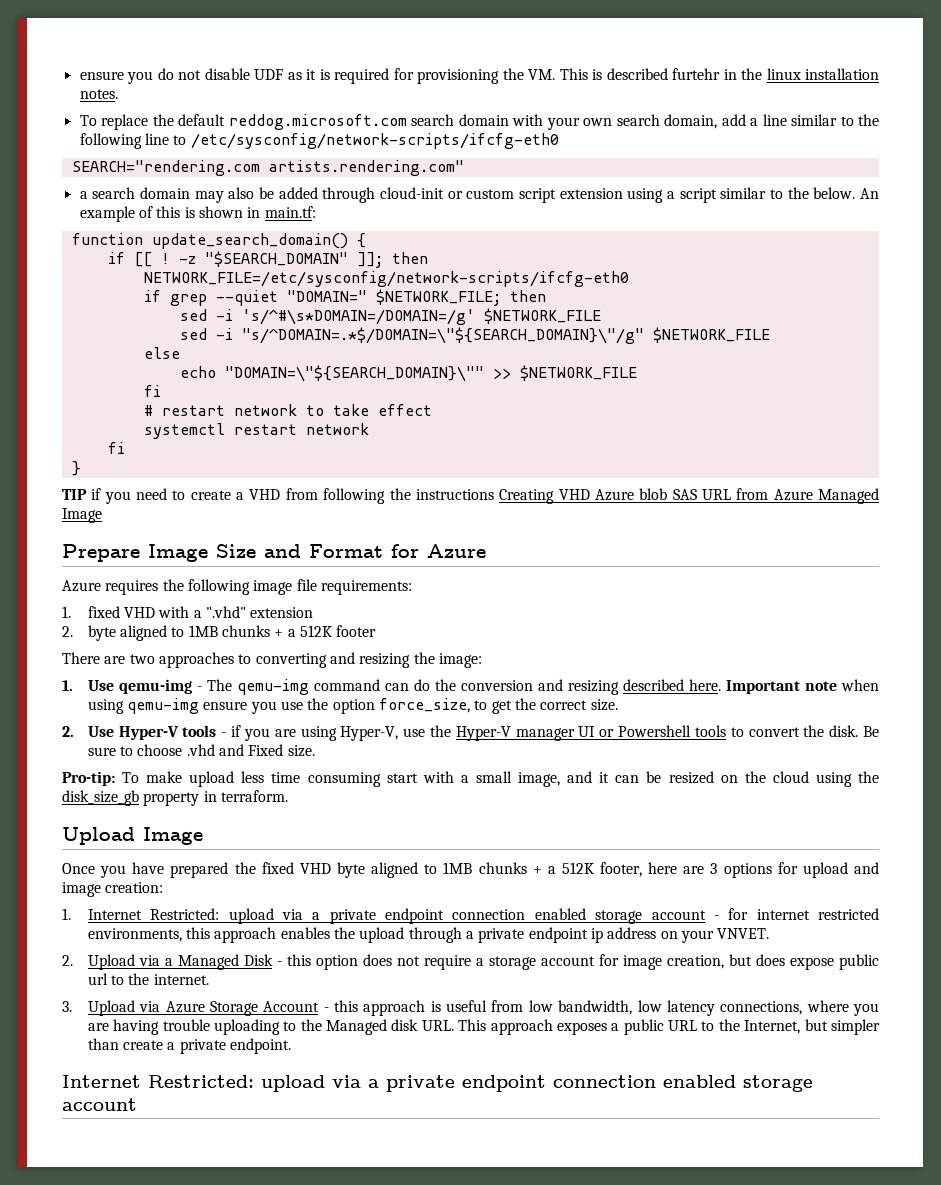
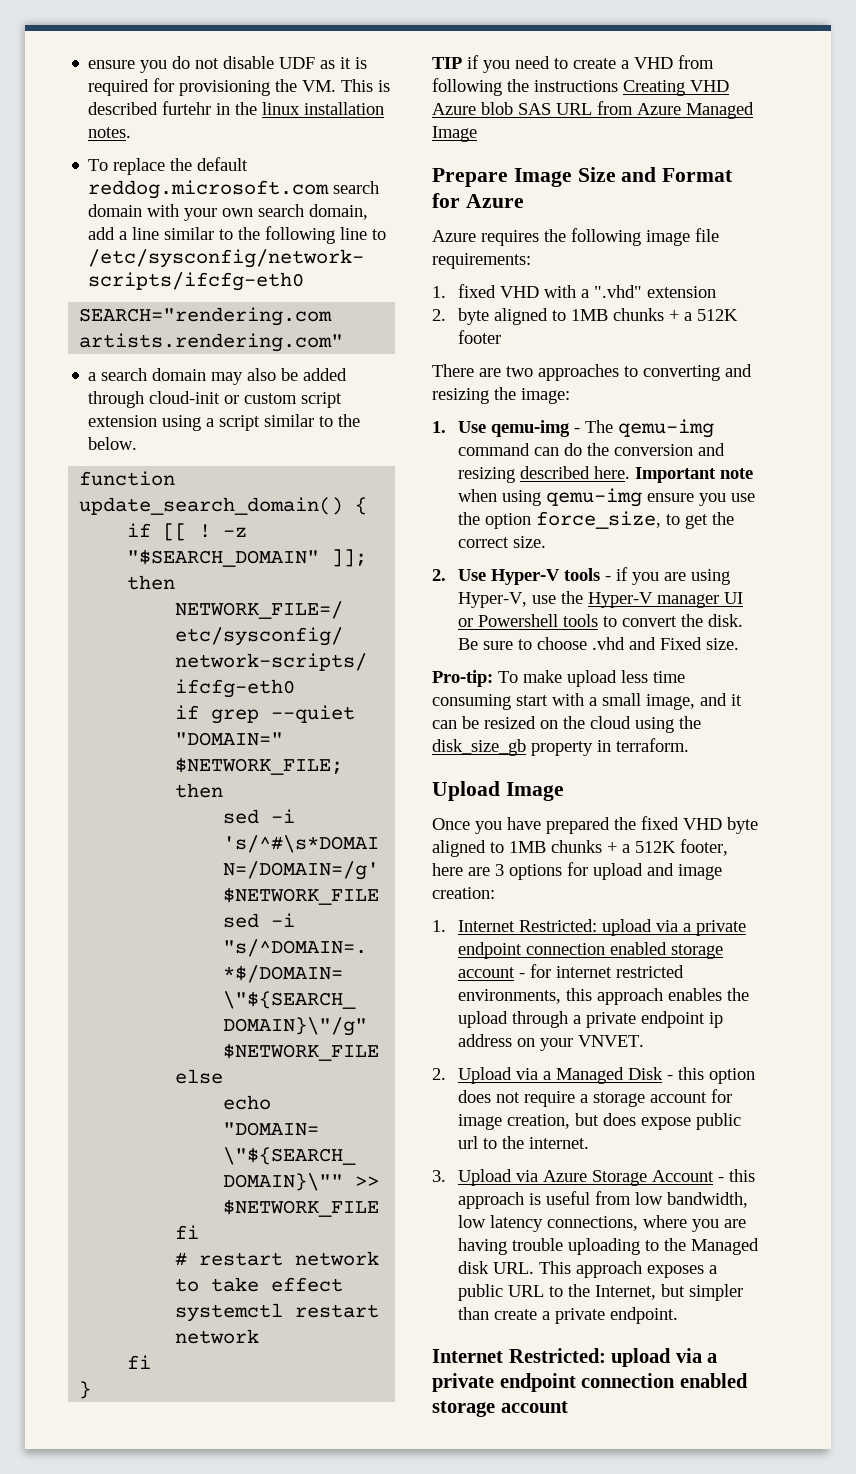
- An example of this is shown in main.tf:

